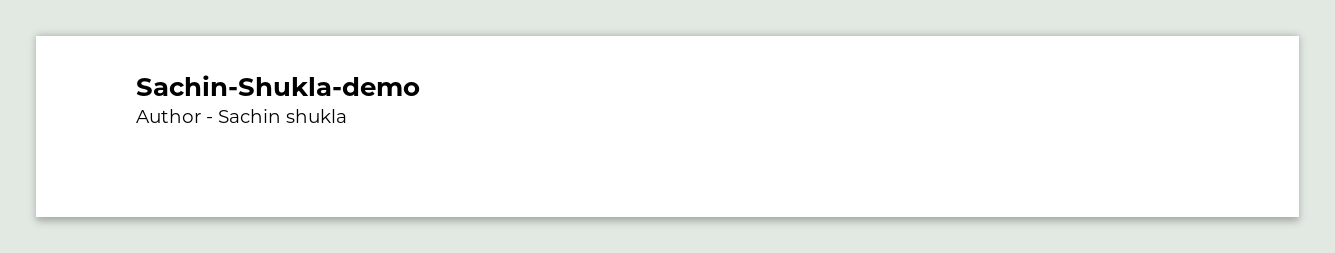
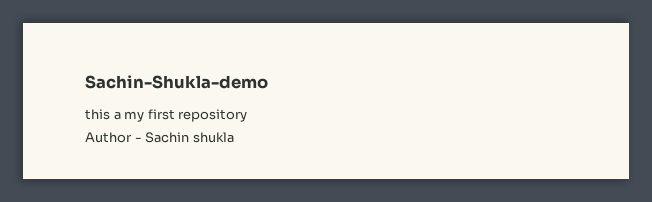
+ this a my first repository

